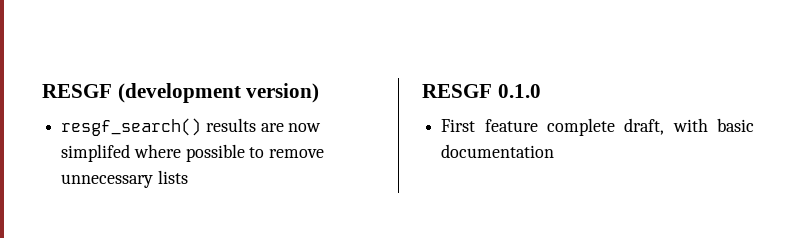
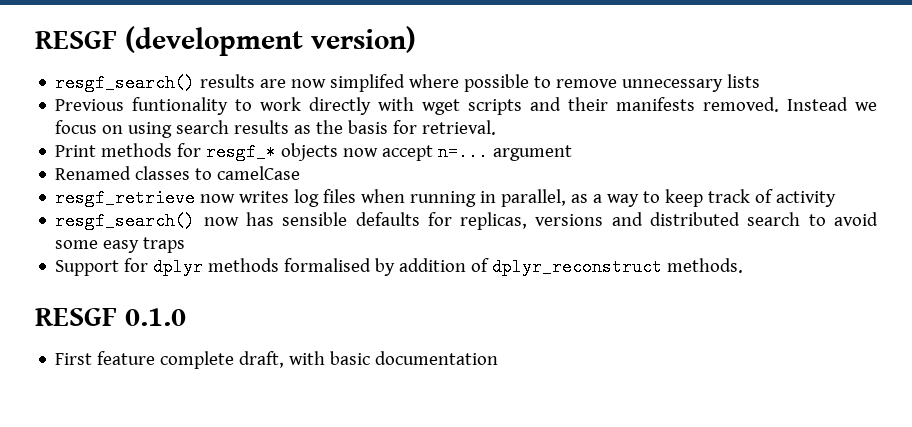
+ Previous funtionality to work directly with wget scripts and their manifests removed. Instead we focus on using search results as the basis for retrieval.
+ Print methods for resgf_* objects now accept n=... argument
+ Renamed classes to camelCase
+ resgf_retrieve now writes log files when running in parallel, as a way to keep track of activity
+ resgf_search() now has sensible defaults for replicas, versions and distributed search to avoid some easy traps
+ Support for dplyr methods formalised by addition of dplyr_reconstruct methods.

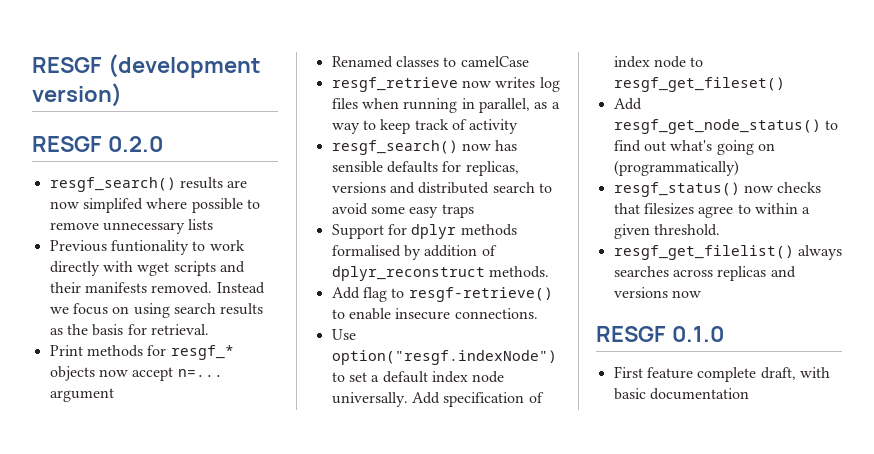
+ RESGF 0.2.0
+ Add flag to resgf-retrieve() to enable insecure connections.
+ Use option("resgf.indexNode") to set a default index node universally. Add specification of index node to resgf_get_fileset()
+ Add resgf_get_node_status() to find out what's going on (programmatically)
+ resgf_status() now checks that filesizes agree to within a given threshold.
+ resgf_get_filelist() always searches across replicas and versions now

